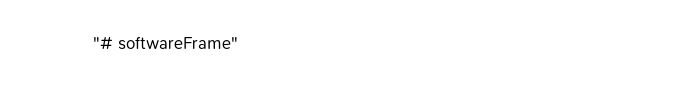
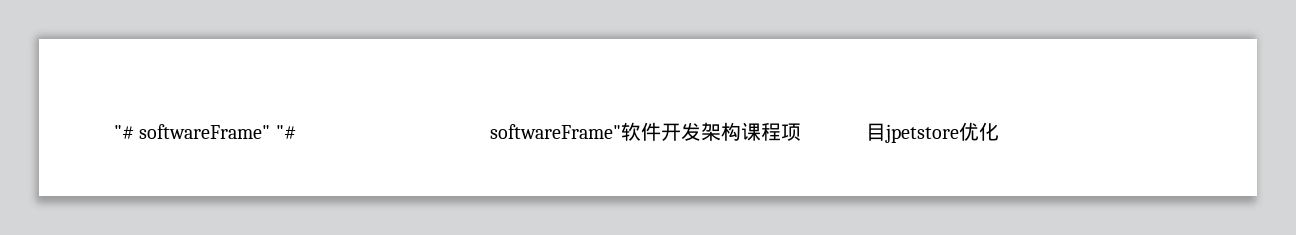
- "# softwareFrame"
+ "# softwareFrame" "# softwareFrame"软件开发架构课程项目jpetstore优化

